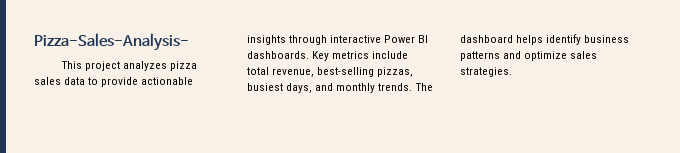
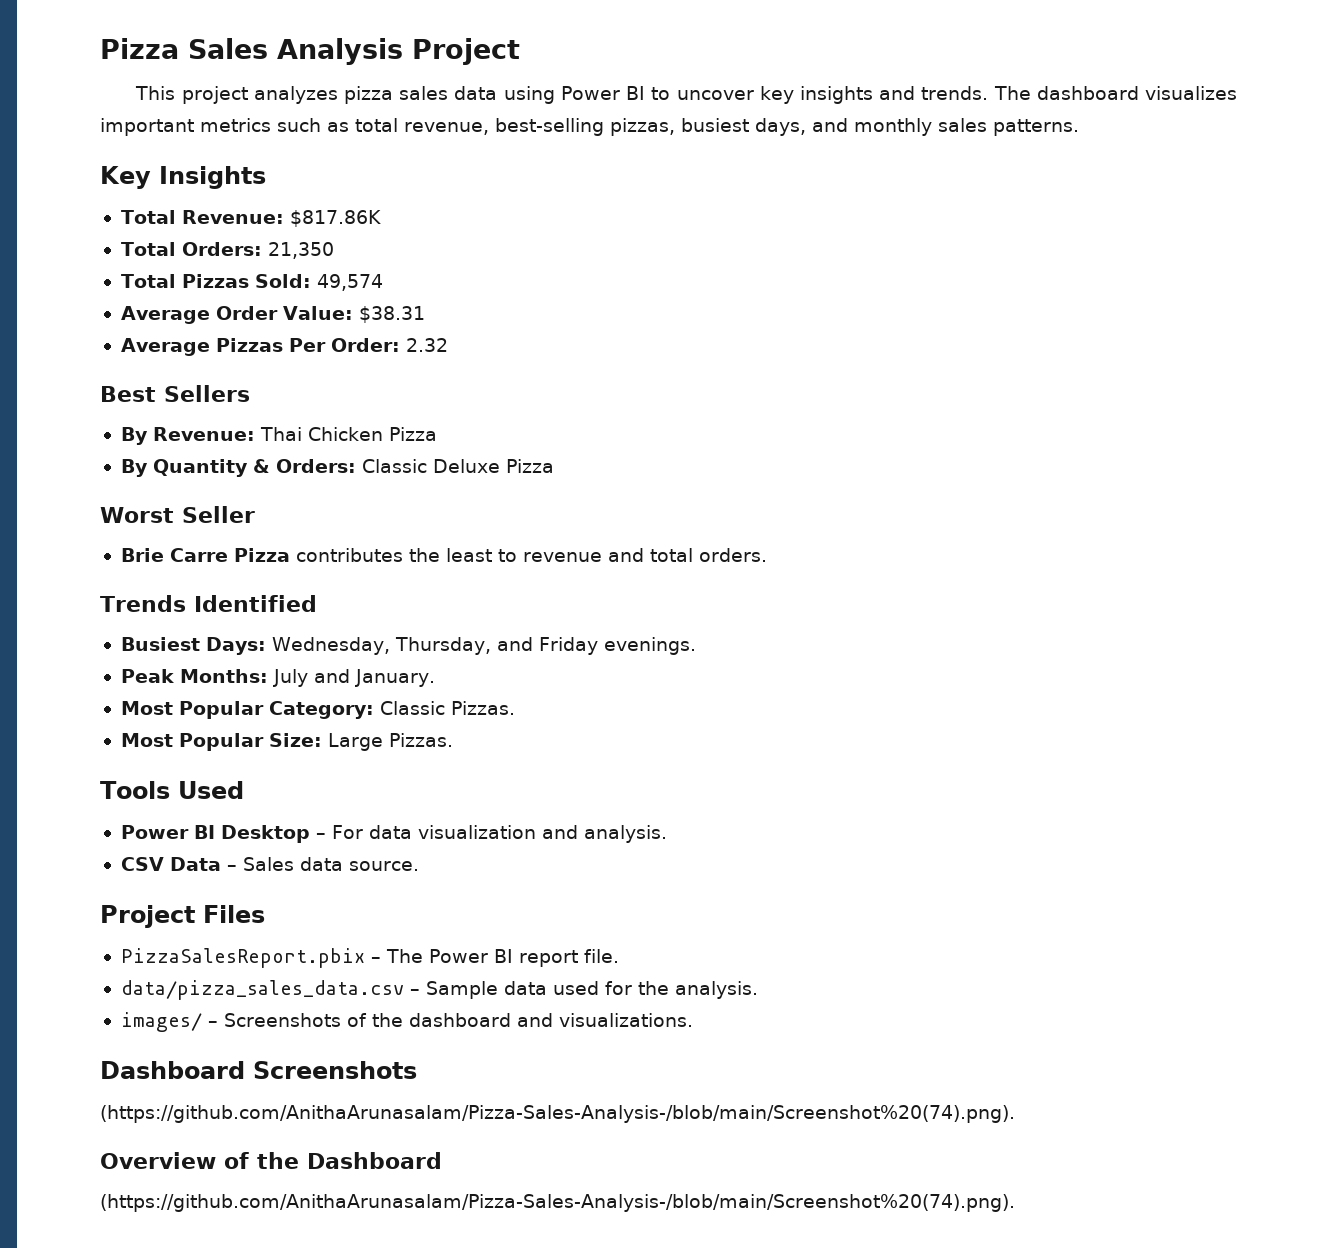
- Pizza-Sales-Analysis-
+ Pizza Sales Analysis Project
- This project analyzes pizza sales data to provide actionable insights through interactive Power BI dashboards. Key metrics include total revenue, best-selling pizzas, busiest days, and monthly trends. The dashboard helps identify business patterns and optimize sales strategies.
+ This project analyzes pizza sales data using Power BI to uncover key insights and trends. The dashboard visualizes important metrics such as total revenue, best-selling pizzas, busiest days, and monthly sales patterns.
+ Key Insights
+ Total Revenue: $817.86K
+ Total Orders: 21,350
+ Total Pizzas Sold: 49,574
+ Average Order Value: $38.31
+ Average Pizzas Per Order: 2.32
+ Best Sellers
+ By Revenue: Thai Chicken Pizza
+ By Quantity & Orders: Classic Deluxe Pizza
+ Worst Seller
+ Brie Carre Pizza contributes the least to revenue and total orders.
+ Trends Identified
+ Busiest Days: Wednesday, Thursday, and Friday evenings.
+ Peak Months: July and January.
+ Most Popular Category: Classic Pizzas.
+ Most Popular Size: Large Pizzas.
+ Tools Used
+ Power BI Desktop – For data visualization and analysis.
+ CSV Data – Sales data source.
+ Project Files
+ PizzaSalesReport.pbix – The Power BI report file.
+ data/pizza_sales_data.csv – Sample data used for the analysis.
+ images/ – Screenshots of the dashboard and visualizations.
+ Dashboard Screenshots
+ (https://github.com/AnithaArunasalam/Pizza-Sales-Analysis-/blob/main/Screenshot%20(74).png).
+ Overview of the Dashboard
+ (https://github.com/AnithaArunasalam/Pizza-Sales-Analysis-/blob/main/Screenshot%20(74).png).

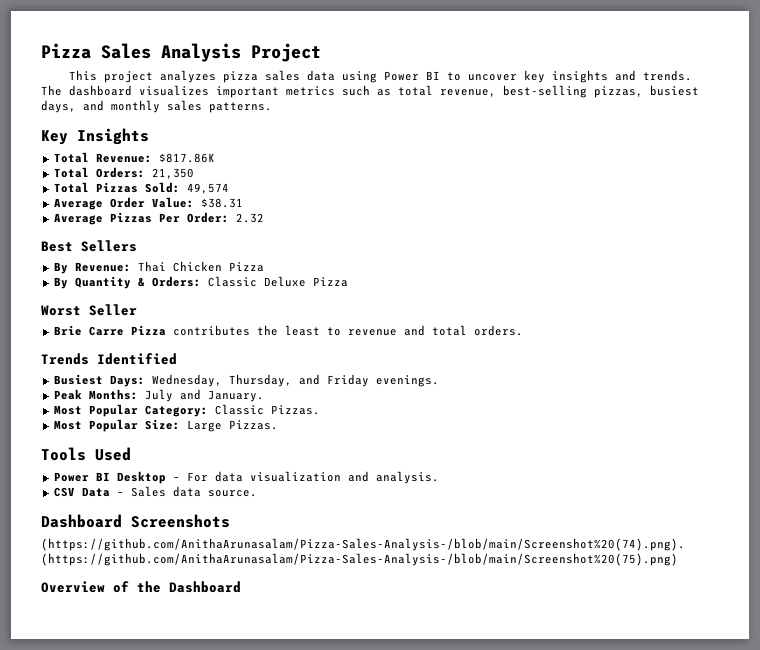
- Project Files
- PizzaSalesReport.pbix – The Power BI report file.
- data/pizza_sales_data.csv – Sample data used for the analysis.
- images/ – Screenshots of the dashboard and visualizations.
  Dashboard Screenshots
- (https://github.com/AnithaArunasalam/Pizza-Sales-Analysis-/blob/main/Screenshot%20(74).png).
+ (https://github.com/AnithaArunasalam/Pizza-Sales-Analysis-/blob/main/Screenshot%20(74).png). (https://github.com/AnithaArunasalam/Pizza-Sales-Analysis-/blob/main/Screenshot%20(75).png)
  Overview of the Dashboard
- (https://github.com/AnithaArunasalam/Pizza-Sales-Analysis-/blob/main/Screenshot%20(74).png).

